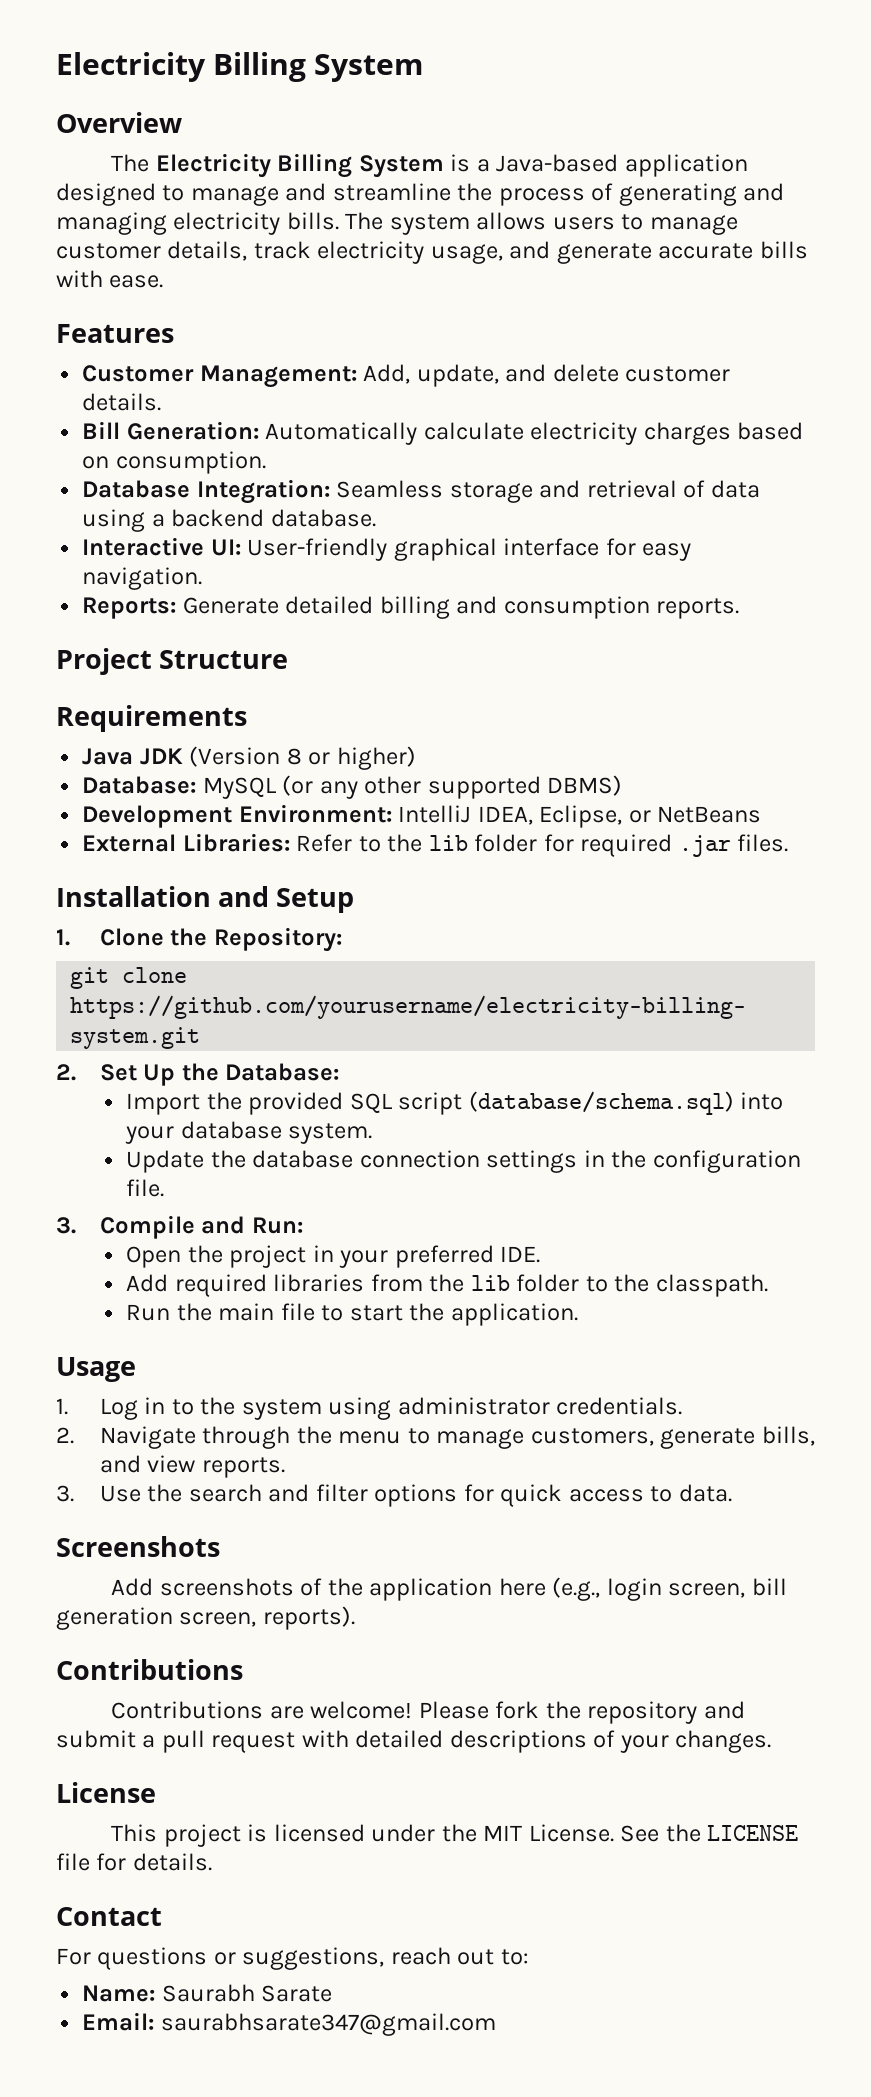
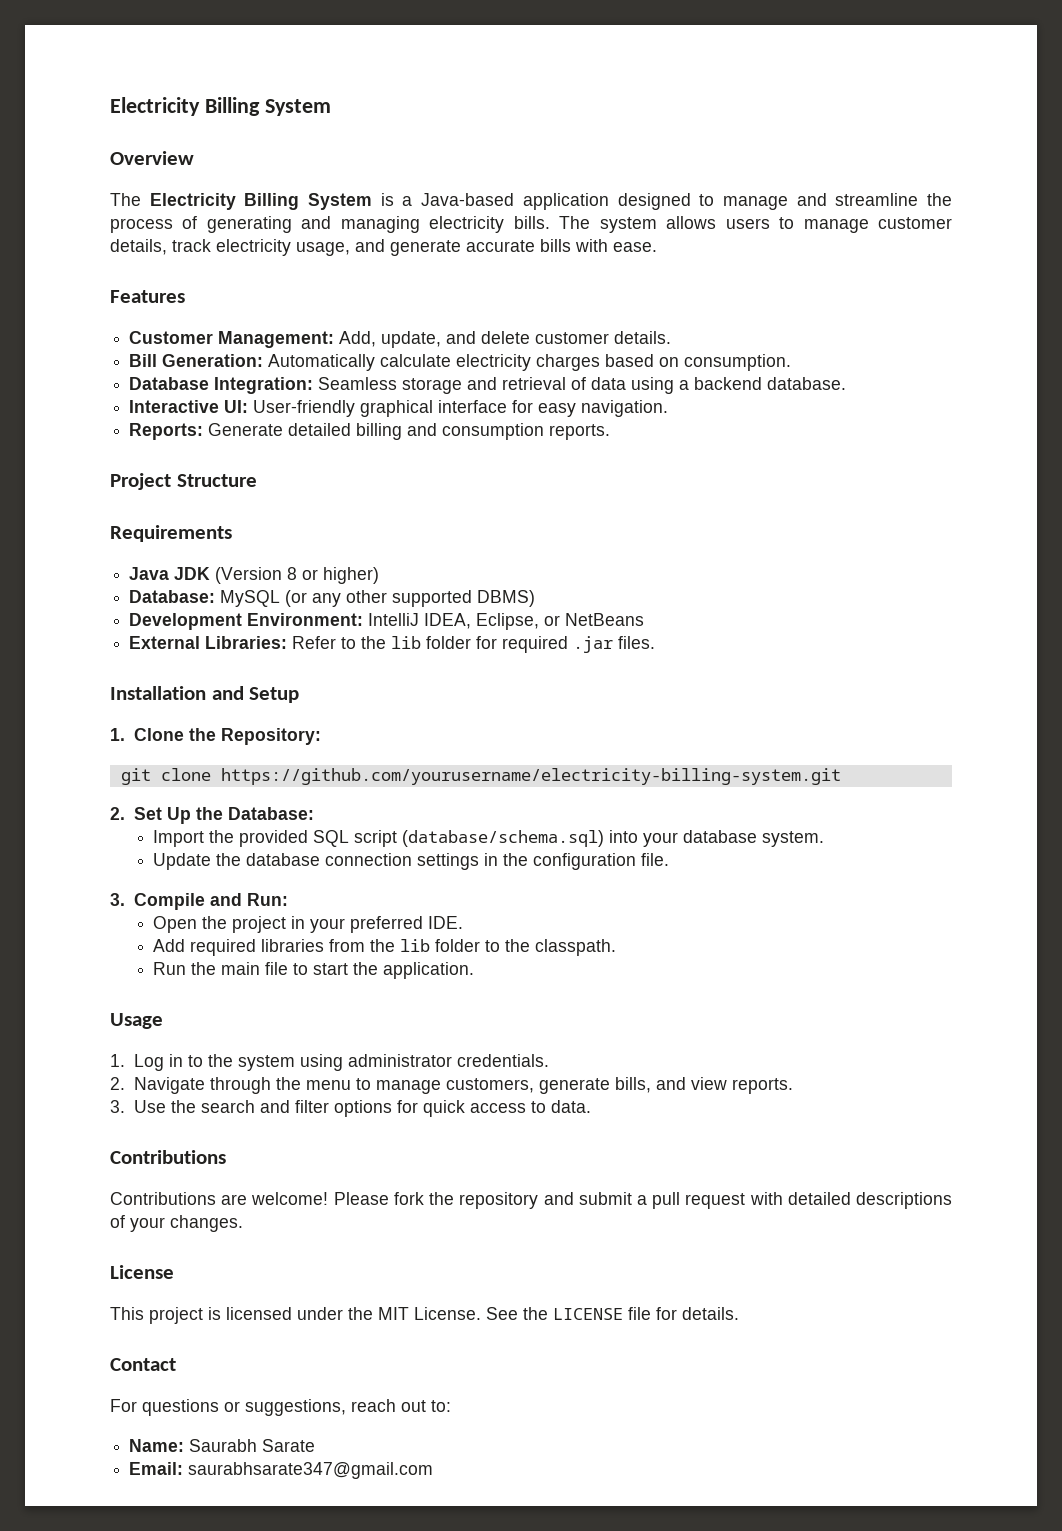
- Screenshots
- Add screenshots of the application here (e.g., login screen, bill generation screen, reports).

